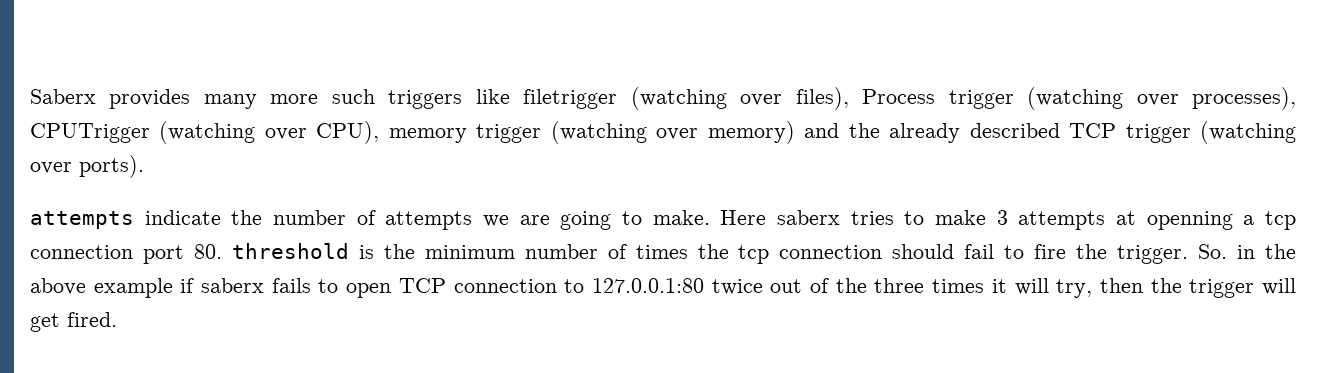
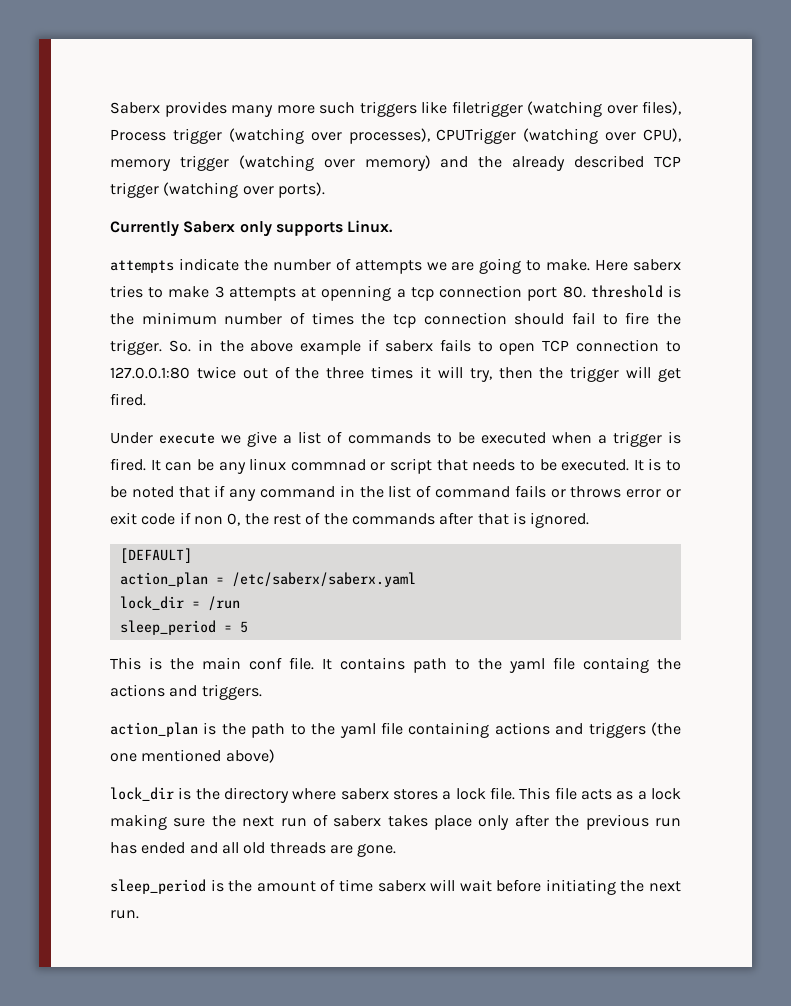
+ Currently Saberx only supports Linux.
+ Under execute we give a list of commands to be executed when a trigger is fired. It can be any linux commnad or script that needs to be executed. It is to be noted that if any command in the list of command fails or throws error or exit code if non 0, the rest of the commands after that is ignored.
+ [DEFAULT]
+ action_plan = /etc/saberx/saberx.yaml
+ lock_dir = /run
+ sleep_period = 5
+ This is the main conf file. It contains path to the yaml file containg the actions and triggers.
+ action_plan is the path to the yaml file containing actions and triggers (the one mentioned above)
+ lock_dir is the directory where saberx stores a lock file. This file acts as a lock making sure the next run of saberx takes place only after the previous run has ended and all old threads are gone.
+ sleep_period is the amount of time saberx will wait before initiating the next run.

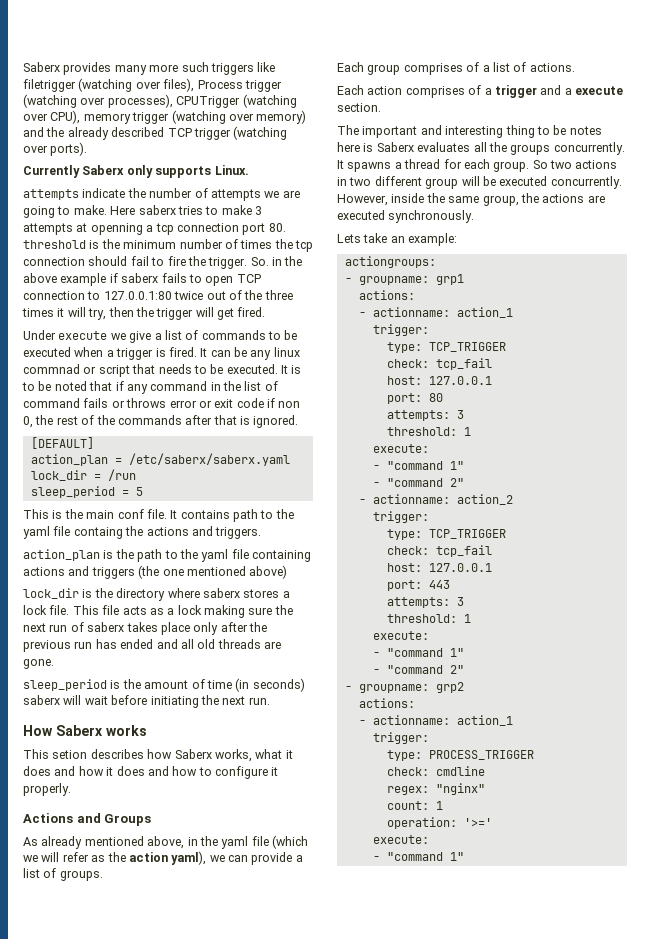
- sleep_period is the amount of time saberx will wait before initiating the next run.
+ sleep_period is the amount of time (in seconds) saberx will wait before initiating the next run.
+ How Saberx works
+ This setion describes how Saberx works, what it does and how it does and how to configure it properly.
+ Actions and Groups
+ As already mentioned above, in the yaml file (which we will refer as the action yaml), we can provide a list of groups.
+ Each group comprises of a list of actions.
+ Each action comprises of a trigger and a execute section.
+ The important and interesting thing to be notes here is Saberx evaluates all the groups concurrently. It spawns a thread for each group. So two actions in two different group will be executed concurrently. However, inside the same group, the actions are executed synchronously.
+ Lets take an example:
+ actiongroups:
+ - groupname: grp1
+ actions:
+ - actionname: action_1
+ trigger:
+ type: TCP_TRIGGER
+ check: tcp_fail
+ host: 127.0.0.1
+ port: 80
+ attempts: 3
+ threshold: 1
+ execute:
+ - "command 1"
+ - "command 2"
+ - actionname: action_2
+ trigger:
+ type: TCP_TRIGGER
+ check: tcp_fail
+ host: 127.0.0.1
+ port: 443
+ attempts: 3
+ threshold: 1
+ execute:
+ - "command 1"
+ - "command 2"
+ - groupname: grp2
+ actions:
+ - actionname: action_1
+ trigger:
+ type: PROCESS_TRIGGER
+ check: cmdline
+ regex: "nginx"
+ count: 1
+ operation: '>='
+ execute:
+ - "command 1"

